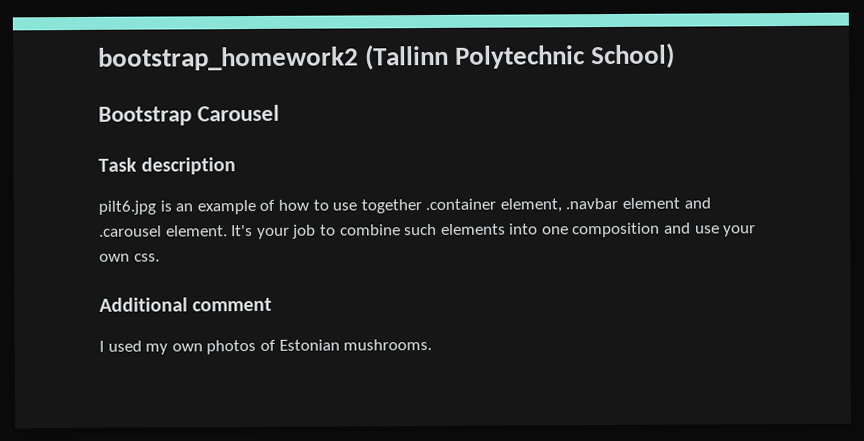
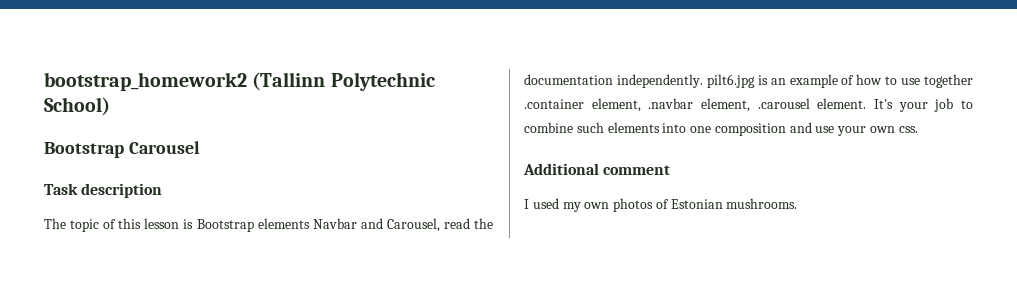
- pilt6.jpg is an example of how to use together .container element, .navbar element and .carousel element.
+ The topic of this lesson is Bootstrap elements Navbar and Carousel, read the documentation independently. pilt6.jpg is an example of how to use together .container element, .navbar element, .carousel element.

